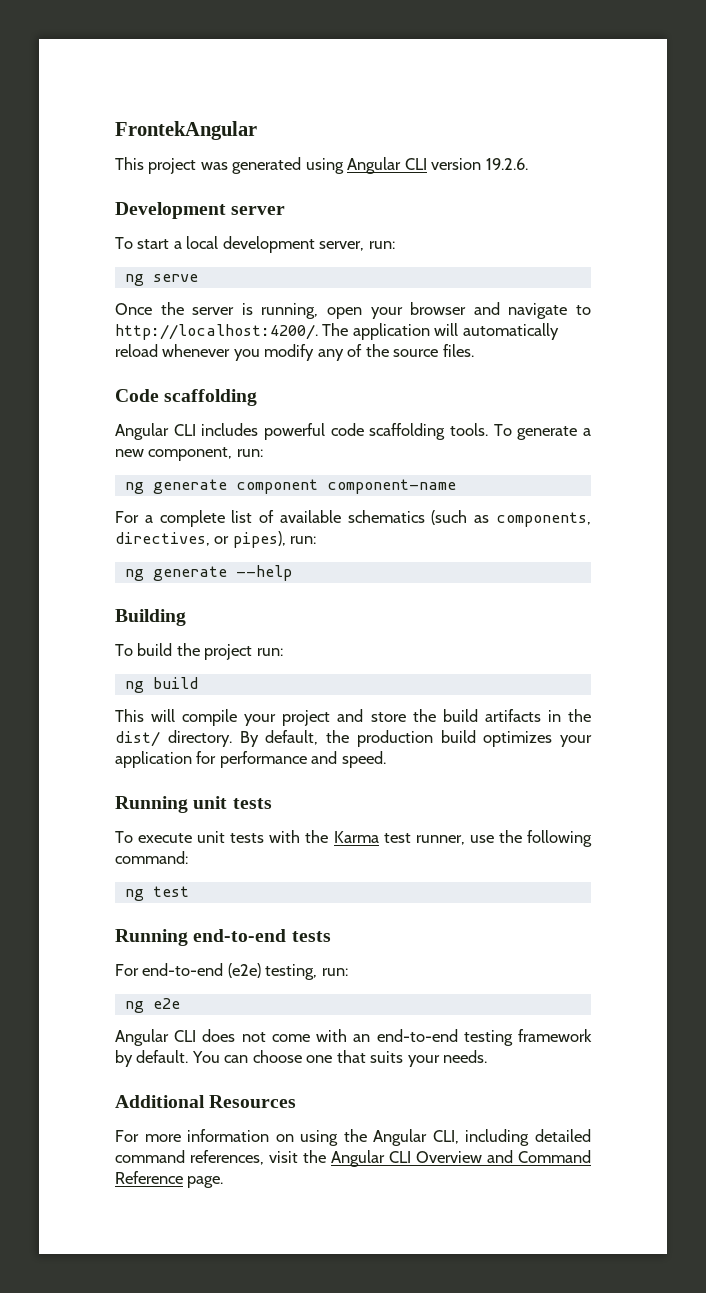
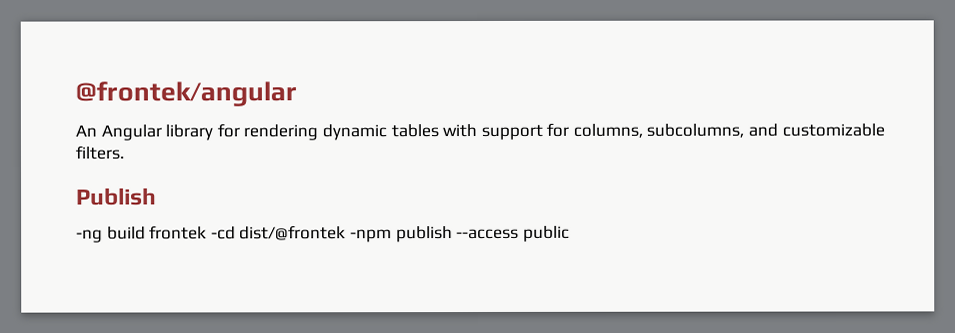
- FrontekAngular
- This project was generated using Angular CLI version 19.2.6.
- Development server
- To start a local development server, run:
- ng serve
- Once the server is running, open your browser and navigate to http://localhost:4200/. The application will automatically reload whenever you modify any of the source files.
- Code scaffolding
- Angular CLI includes powerful code scaffolding tools. To generate a new component, run:
- ng generate component component-name
- For a complete list of available schematics (such as components, directives, or pipes), run:
- ng generate --help
- Building
- To build the project run:
- ng build
- This will compile your project and store the build artifacts in the dist/ directory. By default, the production build optimizes your application for performance and speed.
- Running unit tests
- To execute unit tests with the Karma test runner, use the following command:
- ng test
- Running end-to-end tests
- For end-to-end (e2e) testing, run:
- ng e2e
- Angular CLI does not come with an end-to-end testing framework by default. You can choose one that suits your needs.
- Additional Resources
- For more information on using the Angular CLI, including detailed command references, visit the Angular CLI Overview and Command Reference page.
+ @frontek/angular
+ An Angular library for rendering dynamic tables with support for columns, subcolumns, and customizable filters.
+ Publish
+ -ng build frontek -cd dist/@frontek -npm publish --access public

